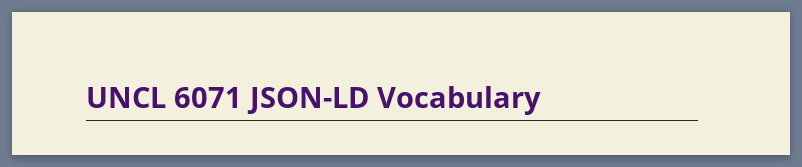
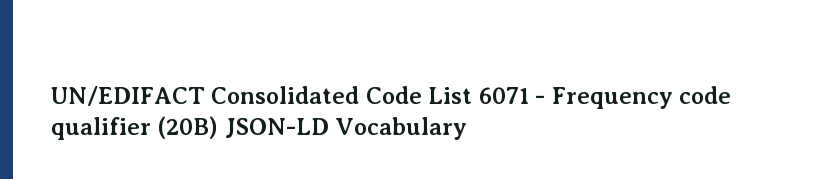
- UNCL 6071 JSON-LD Vocabulary
+ UN/EDIFACT Consolidated Code List 6071 - Frequency code qualifier (20B) JSON-LD Vocabulary

